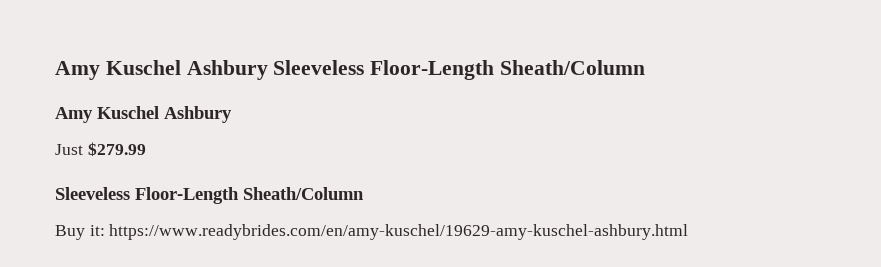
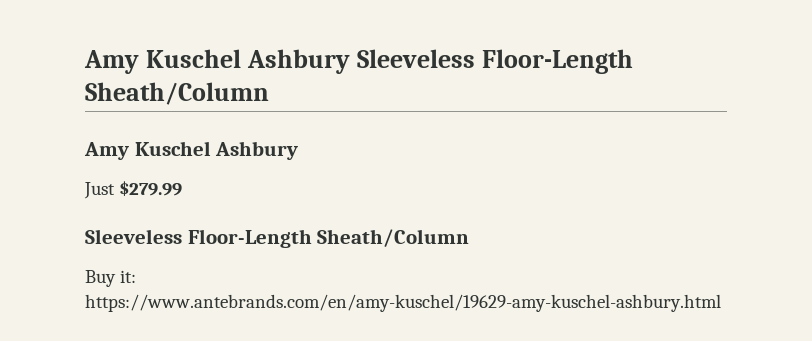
- Buy it: https://www.readybrides.com/en/amy-kuschel/19629-amy-kuschel-ashbury.html
+ Buy it: https://www.antebrands.com/en/amy-kuschel/19629-amy-kuschel-ashbury.html

